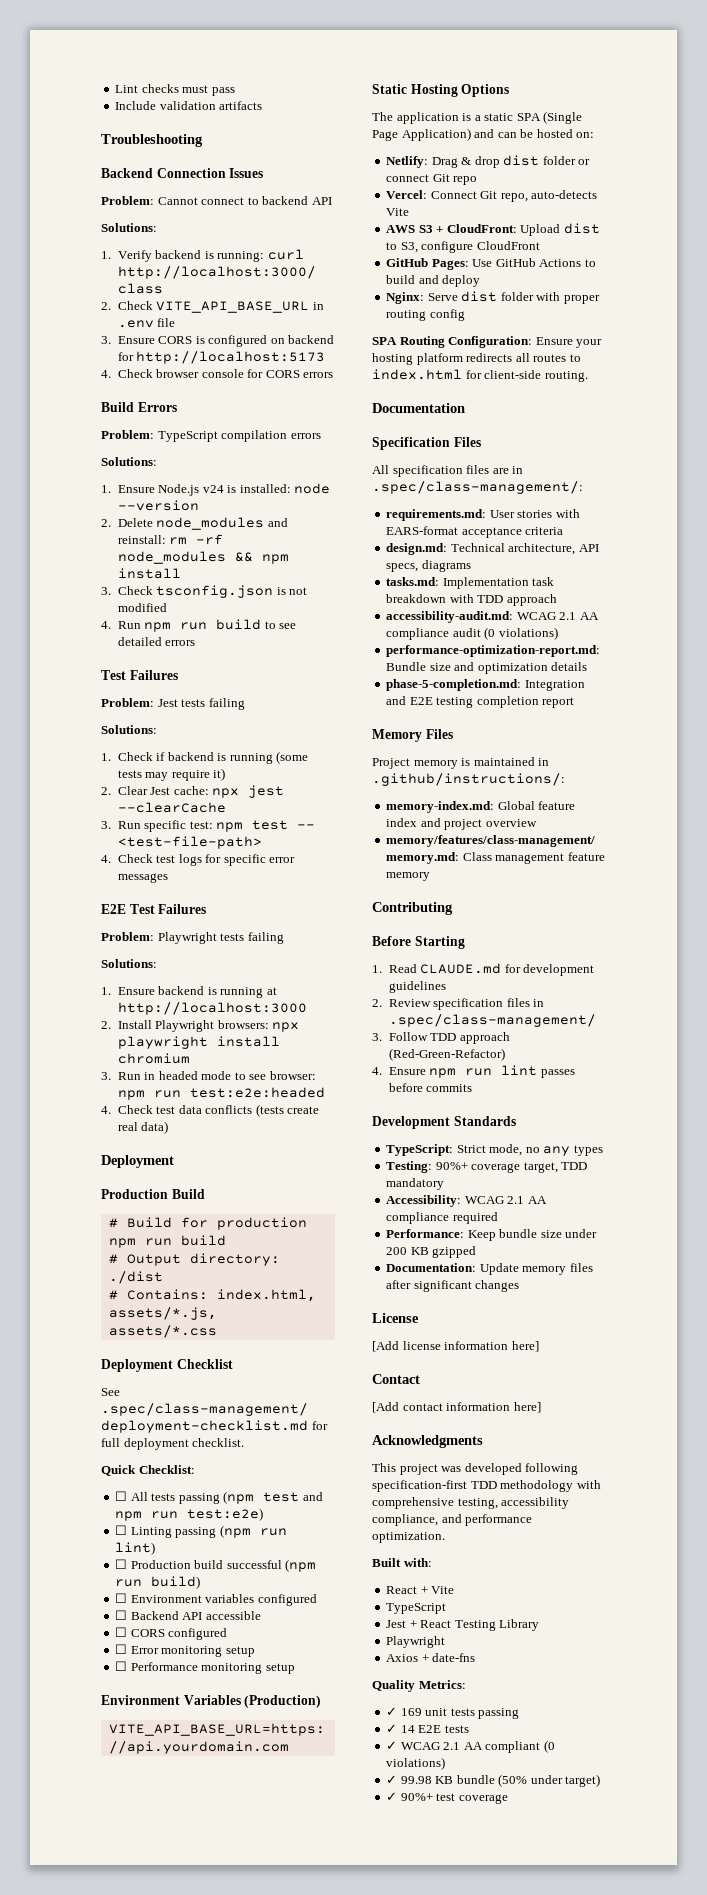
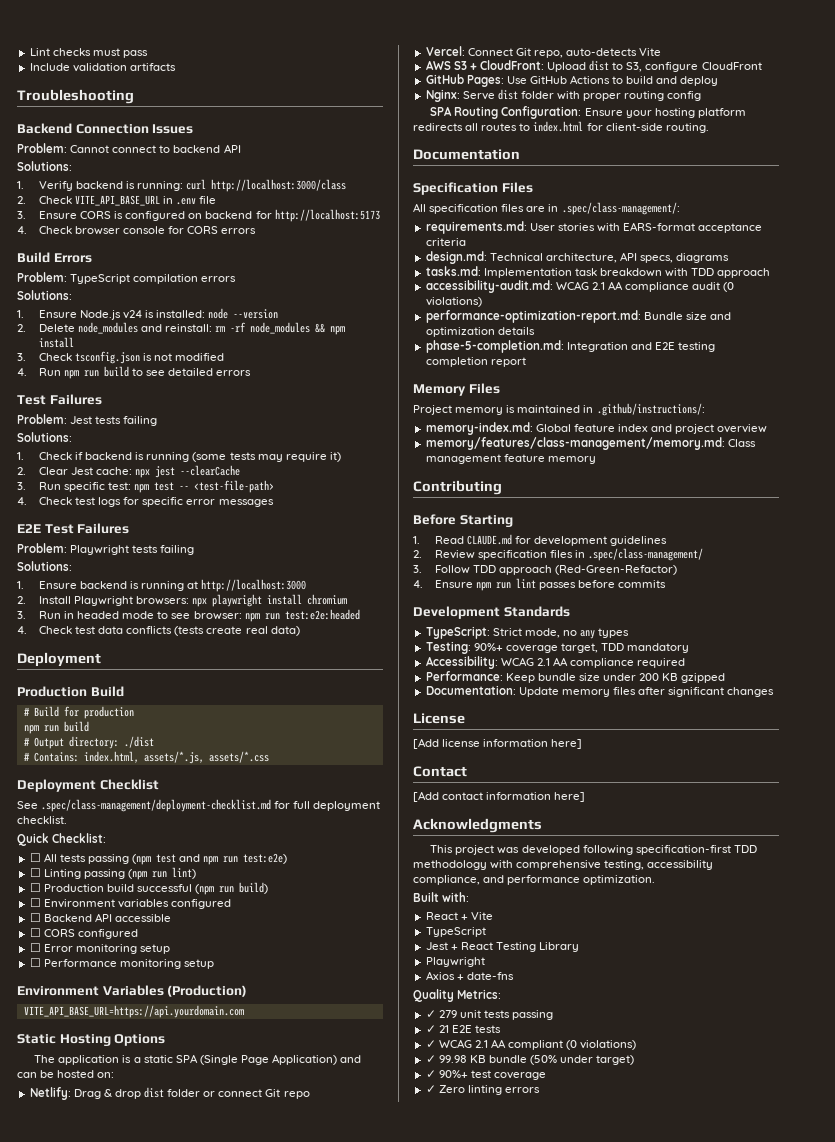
- ✓ 169 unit tests passing
+ ✓ 279 unit tests passing
- ✓ 14 E2E tests
+ ✓ 21 E2E tests
+ ✓ Zero linting errors

